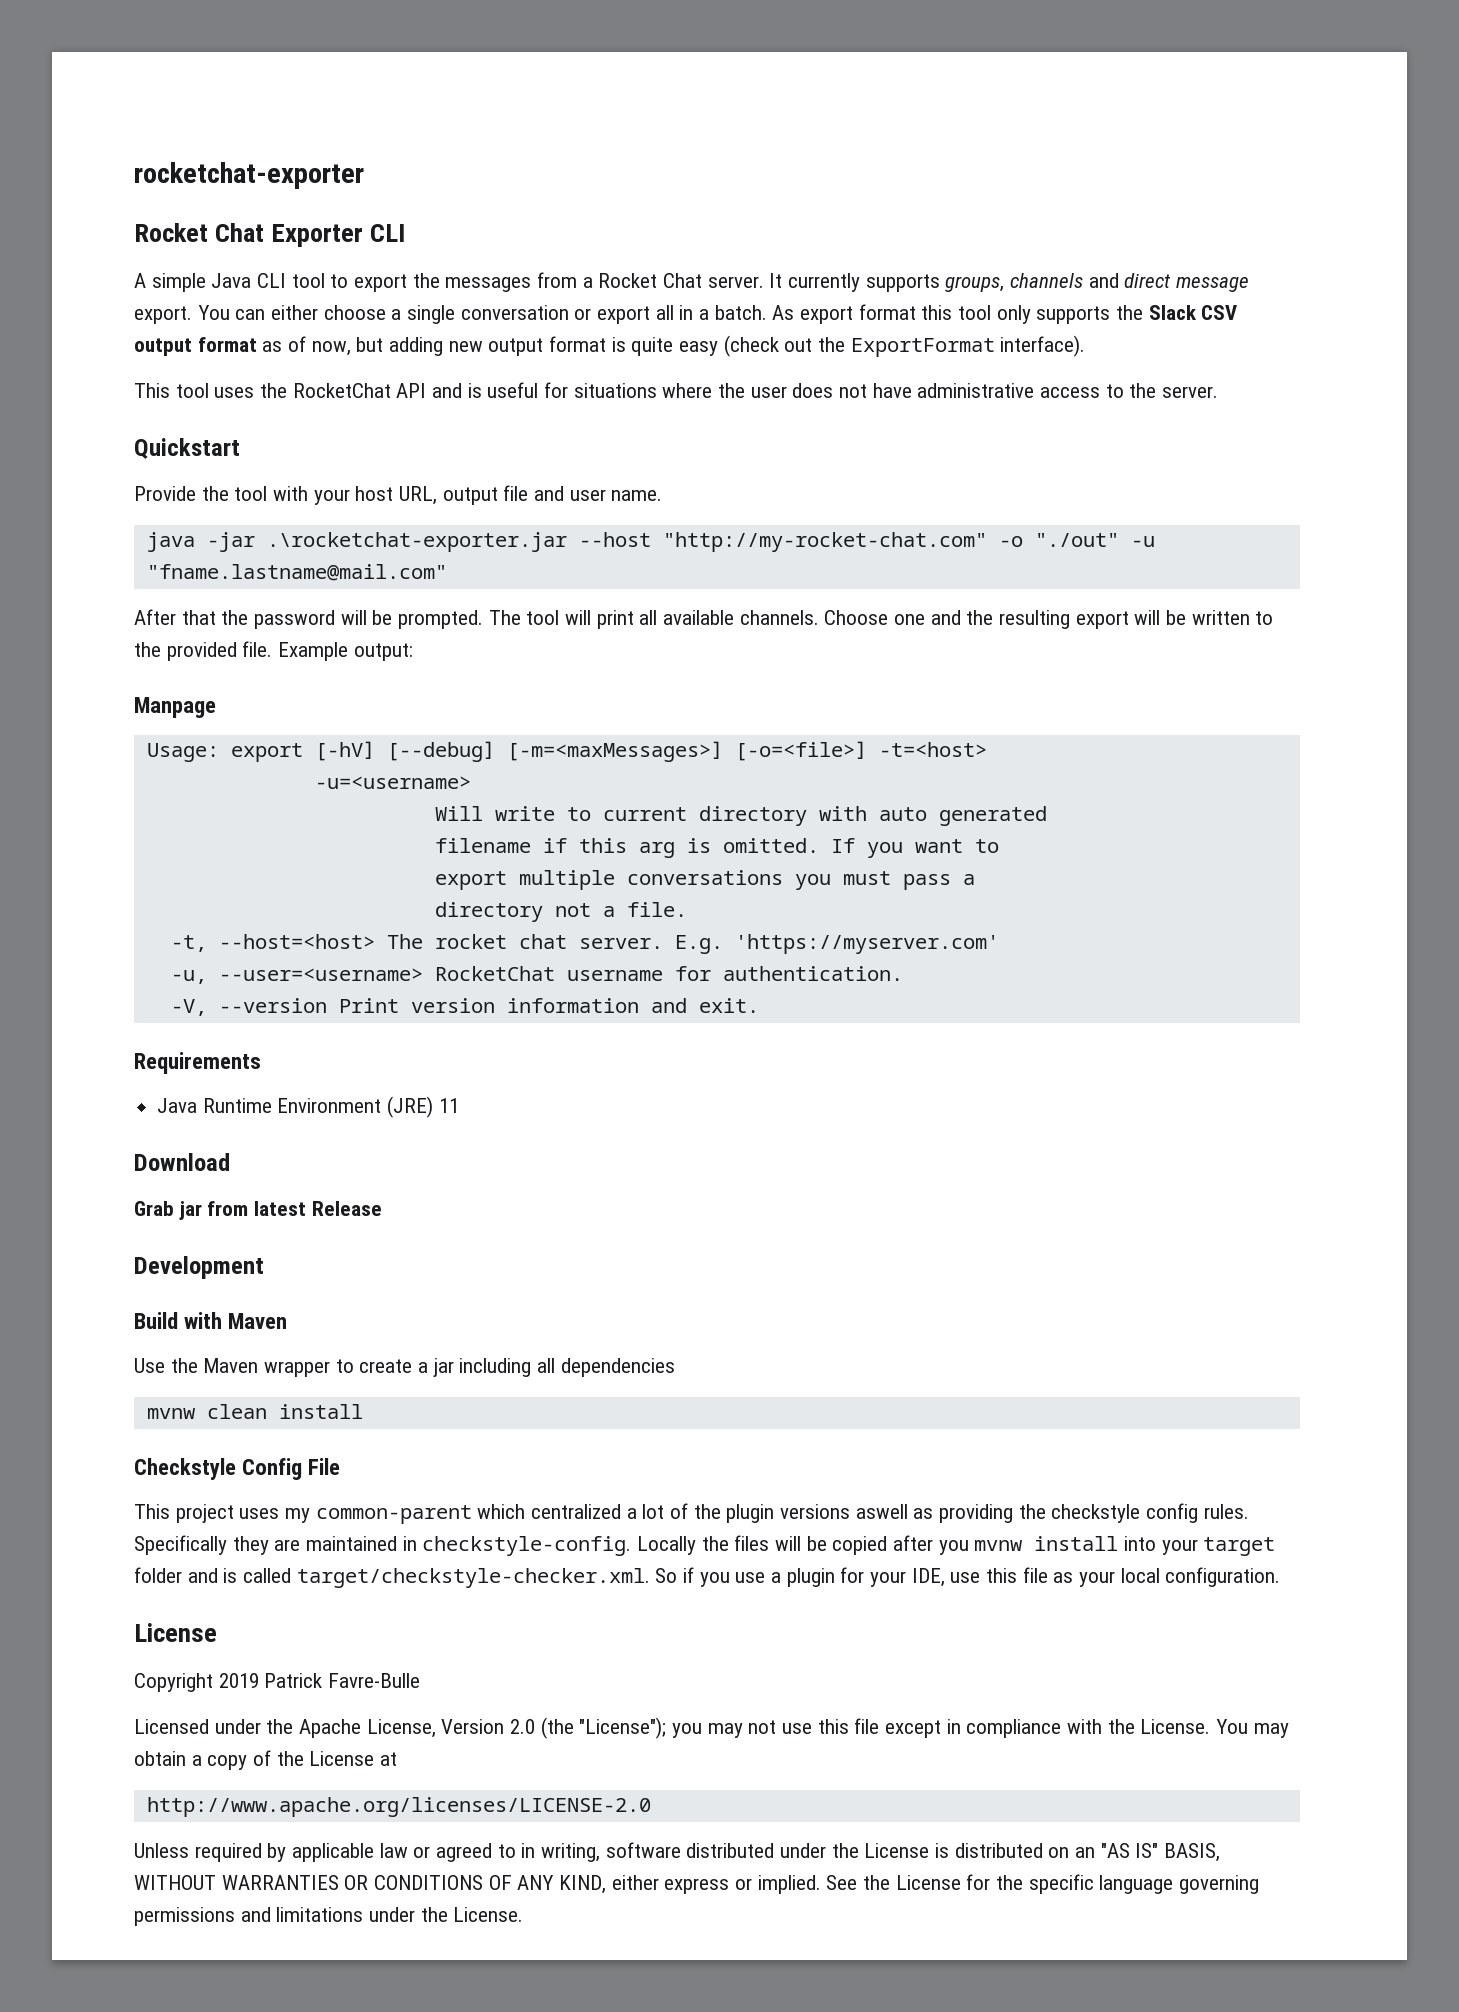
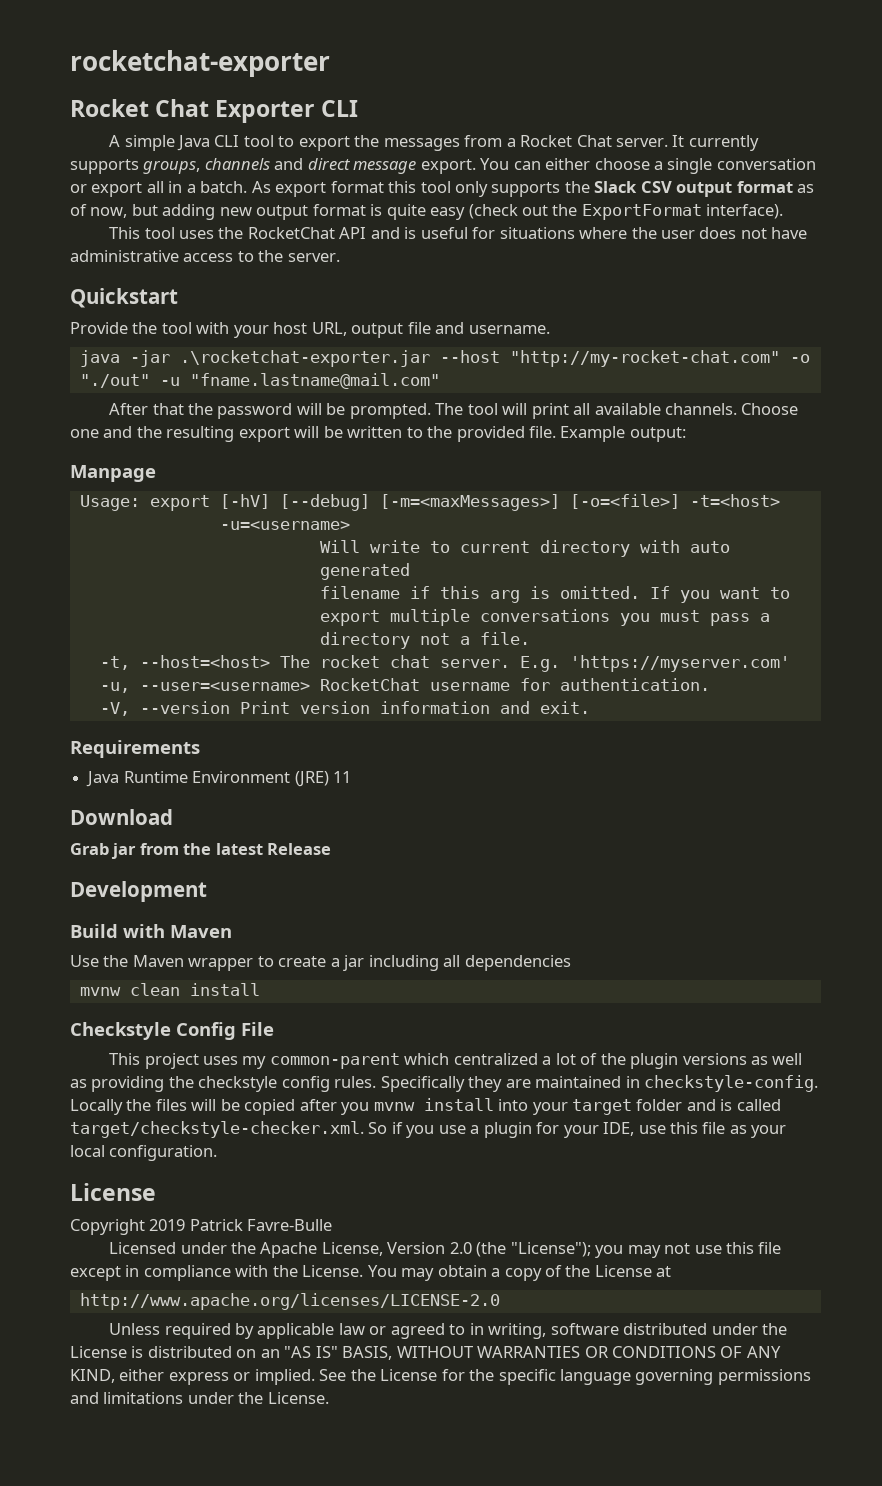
- Provide the tool with your host URL, output file and user name.
+ Provide the tool with your host URL, output file and username.
- Grab jar from latest Release
+ Grab jar from the latest Release
- This project uses my common-parent which centralized a lot of the plugin versions aswell as providing the checkstyle config rules.
+ This project uses my common-parent which centralized a lot of the plugin versions as well as providing the checkstyle config rules.

